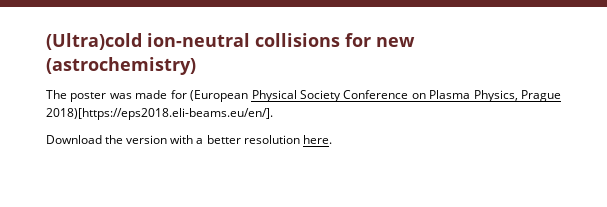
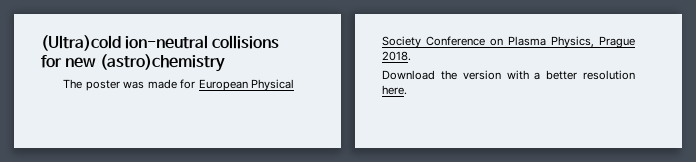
- (Ultra)cold ion-neutral collisions for new (astrochemistry)
+ (Ultra)cold ion-neutral collisions for new (astro)chemistry
- The poster was made for (European Physical Society Conference on Plasma Physics, Prague 2018)[https://eps2018.eli-beams.eu/en/].
+ The poster was made for European Physical Society Conference on Plasma Physics, Prague 2018.

